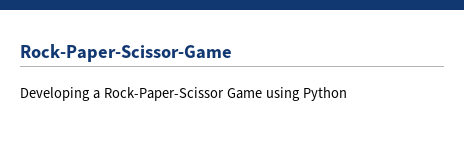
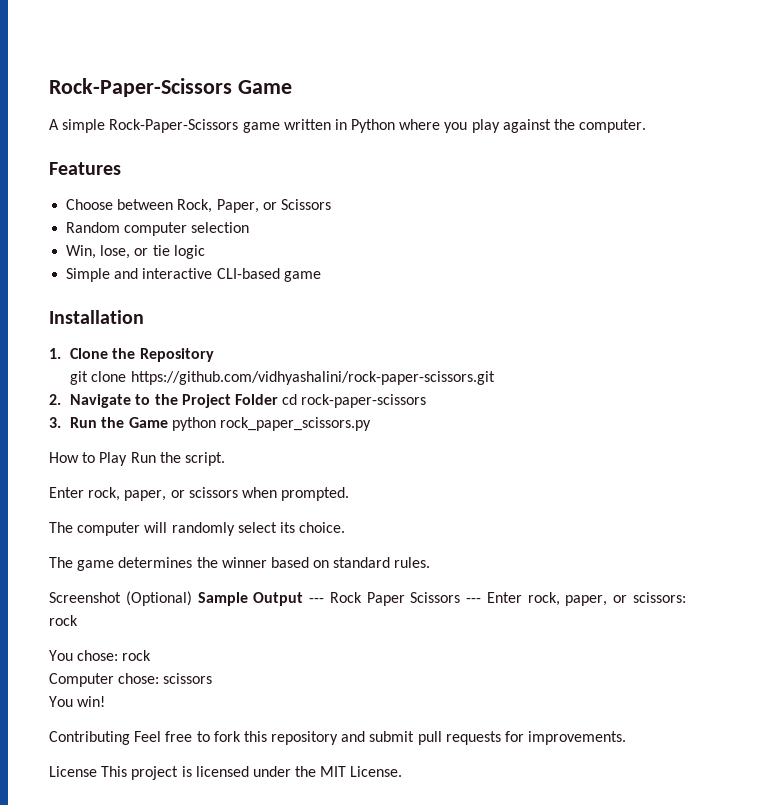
- Rock-Paper-Scissor-Game
- Developing a Rock-Paper-Scissor Game using Python
+ Rock-Paper-Scissors Game
+ A simple Rock-Paper-Scissors game written in Python where you play against the computer.
+ Features
+ Choose between Rock, Paper, or Scissors
+ Random computer selection
+ Win, lose, or tie logic
+ Simple and interactive CLI-based game
+ Installation
+ 1. Clone the Repository
+ git clone https://github.com/vidhyashalini/rock-paper-scissors.git
+ 2. Navigate to the Project Folder cd rock-paper-scissors
+ 3. Run the Game python rock_paper_scissors.py
+ How to Play Run the script.
+ Enter rock, paper, or scissors when prompted.
+ The computer will randomly select its choice.
+ The game determines the winner based on standard rules.
+ Screenshot (Optional) Sample Output --- Rock Paper Scissors --- Enter rock, paper, or scissors: rock
+ You chose: rock
+ Computer chose: scissors
+ You win!
+ Contributing Feel free to fork this repository and submit pull requests for improvements.
+ License This project is licensed under the MIT License.

